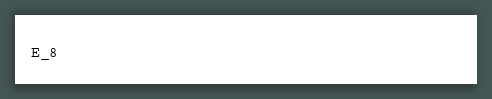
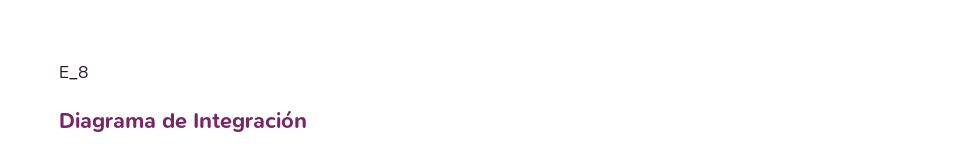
+ Diagrama de Integración

